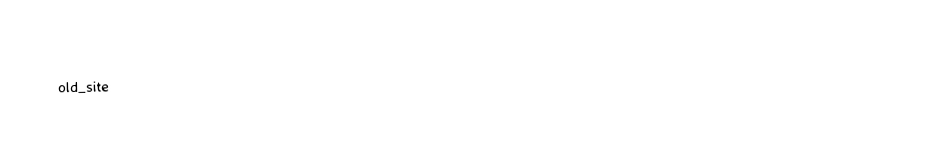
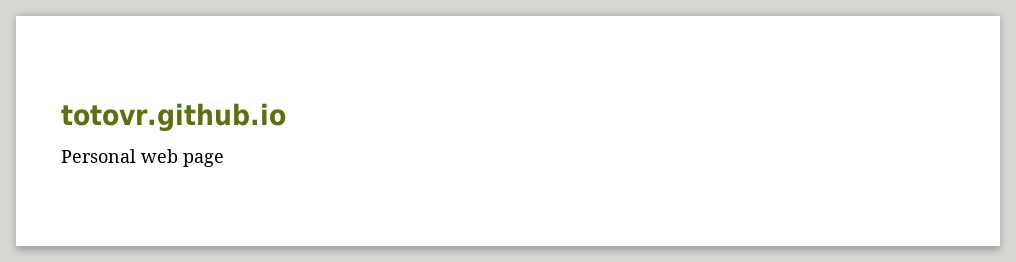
- old_site
+ totovr.github.io
+ Personal web page

